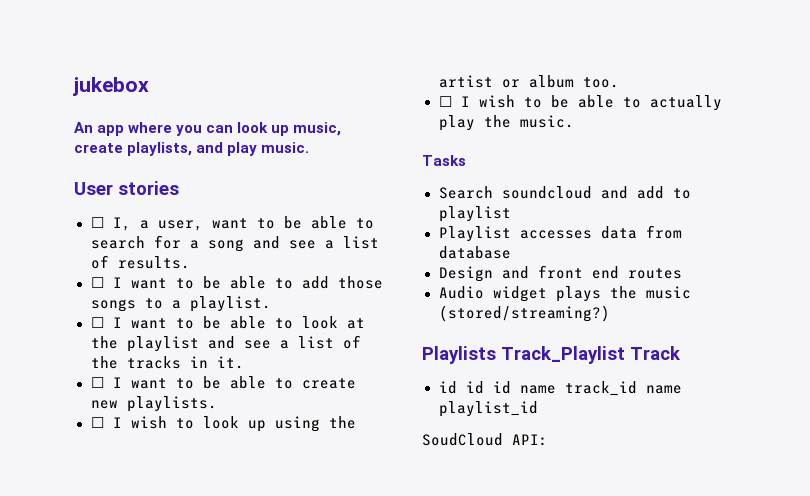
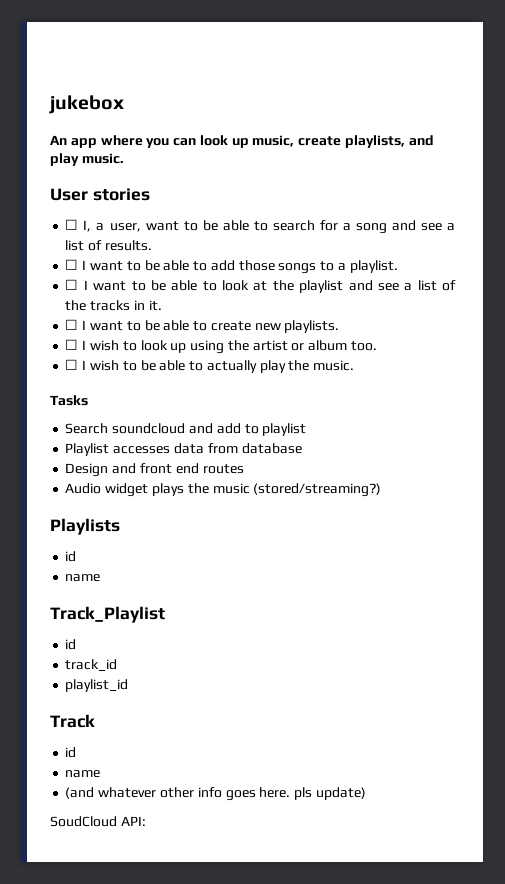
- Playlists Track_Playlist Track
- id id id name track_id name playlist_id
+ Playlists
+ id
+ name
+ Track_Playlist
+ id
+ track_id
+ playlist_id
+ Track
+ id
+ name
+ (and whatever other info goes here. pls update)

